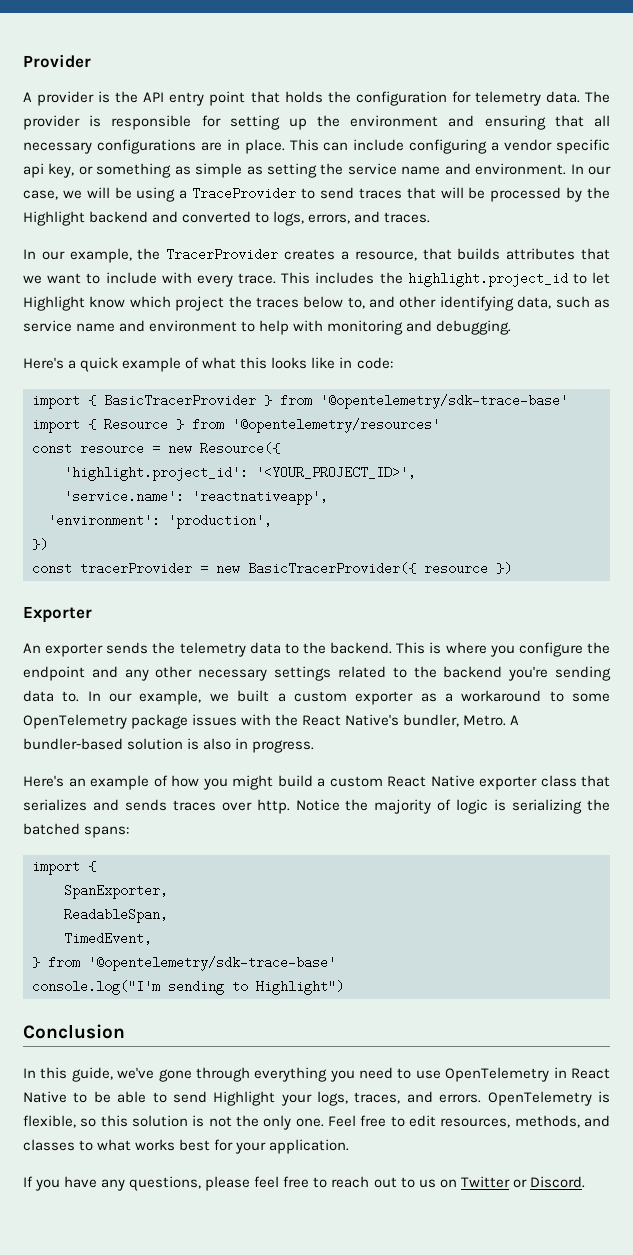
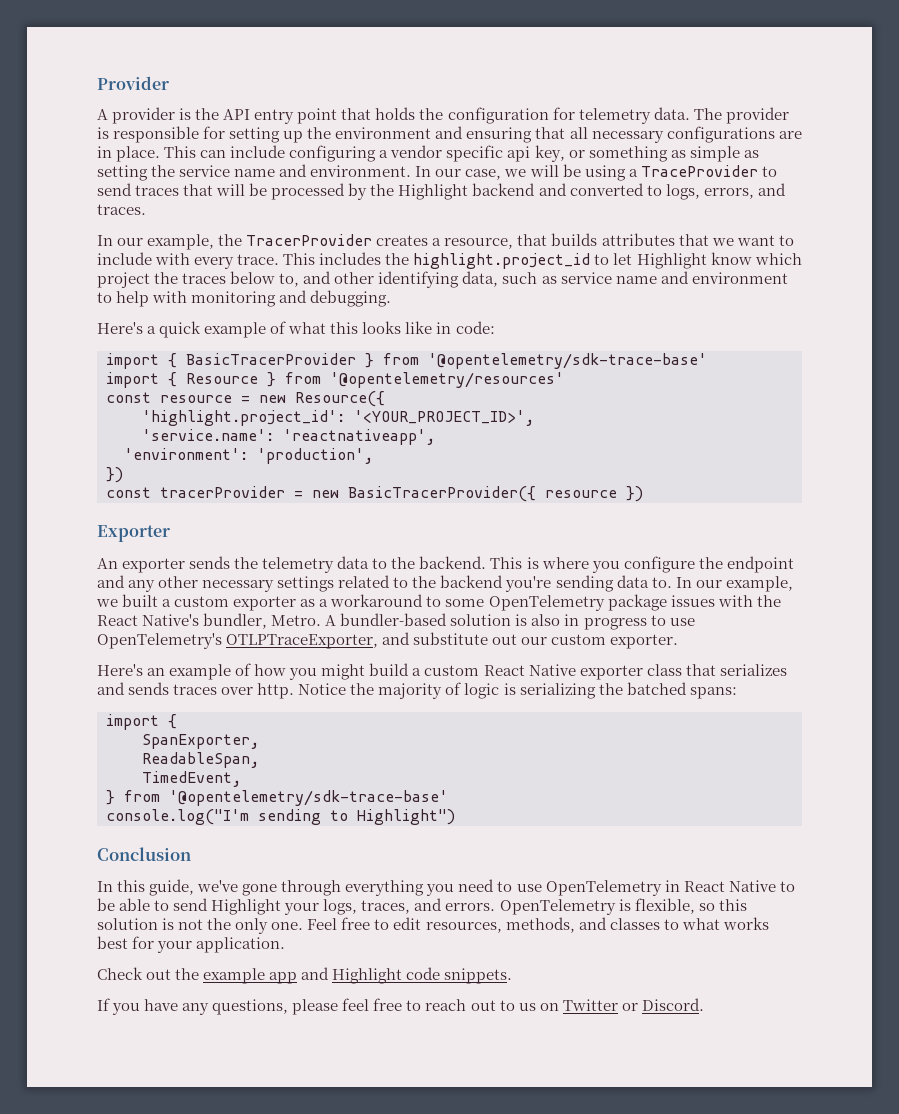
- A bundler-based solution is also in progress.
+ A bundler-based solution is also in progress to use OpenTelemetry's OTLPTraceExporter, and substitute out our custom exporter.
+ Check out the example app and Highlight code snippets.

